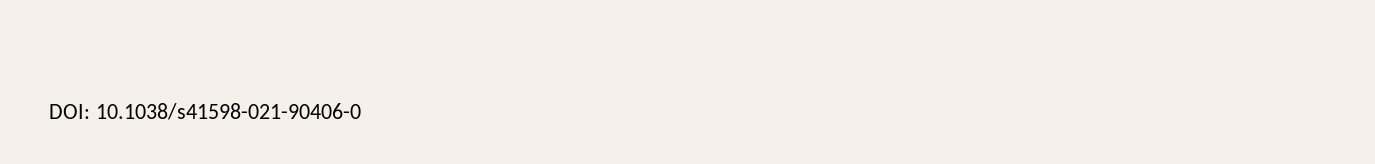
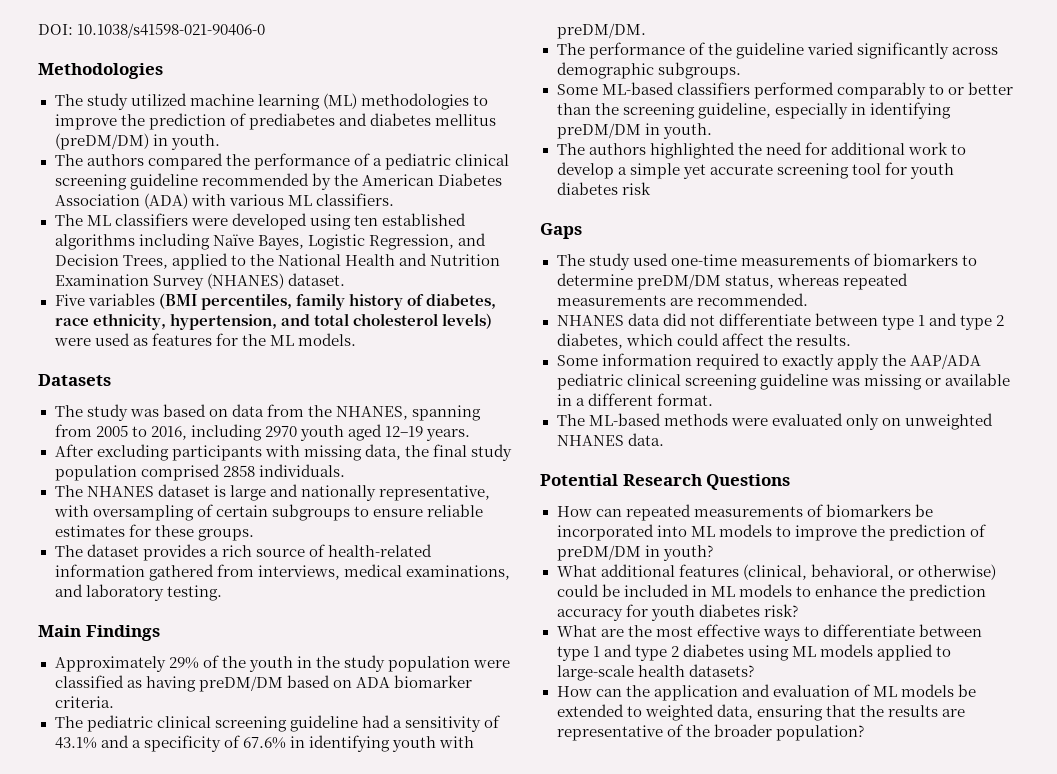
+ Methodologies
+ The study utilized machine learning (ML) methodologies to improve the prediction of prediabetes and diabetes mellitus (preDM/DM) in youth.
+ The authors compared the performance of a pediatric clinical screening guideline recommended by the American Diabetes Association (ADA) with various ML classifiers.
+ The ML classifiers were developed using ten established algorithms including Naïve Bayes, Logistic Regression, and Decision Trees, applied to the National Health and Nutrition Examination Survey (NHANES) dataset.
+ Five variables (BMI percentiles, family history of diabetes, race ethnicity, hypertension, and total cholesterol levels) were used as features for the ML models.
+ Datasets
+ The study was based on data from the NHANES, spanning from 2005 to 2016, including 2970 youth aged 12–19 years.
+ After excluding participants with missing data, the final study population comprised 2858 individuals.
+ The NHANES dataset is large and nationally representative, with oversampling of certain subgroups to ensure reliable estimates for these groups.
+ The dataset provides a rich source of health-related information gathered from interviews, medical examinations, and laboratory testing.
+ Main Findings
+ Approximately 29% of the youth in the study population were classified as having preDM/DM based on ADA biomarker criteria.
+ The pediatric clinical screening guideline had a sensitivity of 43.1% and a specificity of 67.6% in identifying youth with preDM/DM.
+ The performance of the guideline varied significantly across demographic subgroups.
+ Some ML-based classifiers performed comparably to or better than the screening guideline, especially in identifying preDM/DM in youth.
+ The authors highlighted the need for additional work to develop a simple yet accurate screening tool for youth diabetes risk
+ Gaps
+ The study used one-time measurements of biomarkers to determine preDM/DM status, whereas repeated measurements are recommended.
+ NHANES data did not differentiate between type 1 and type 2 diabetes, which could affect the results.
+ Some information required to exactly apply the AAP/ADA pediatric clinical screening guideline was missing or available in a different format.
+ The ML-based methods were evaluated only on unweighted NHANES data.
+ Potential Research Questions
+ How can repeated measurements of biomarkers be incorporated into ML models to improve the prediction of preDM/DM in youth?
+ What additional features (clinical, behavioral, or otherwise) could be included in ML models to enhance the prediction accuracy for youth diabetes risk?
+ What are the most effective ways to differentiate between type 1 and type 2 diabetes using ML models applied to large-scale health datasets?
+ How can the application and evaluation of ML models be extended to weighted data, ensuring that the results are representative of the broader population?

